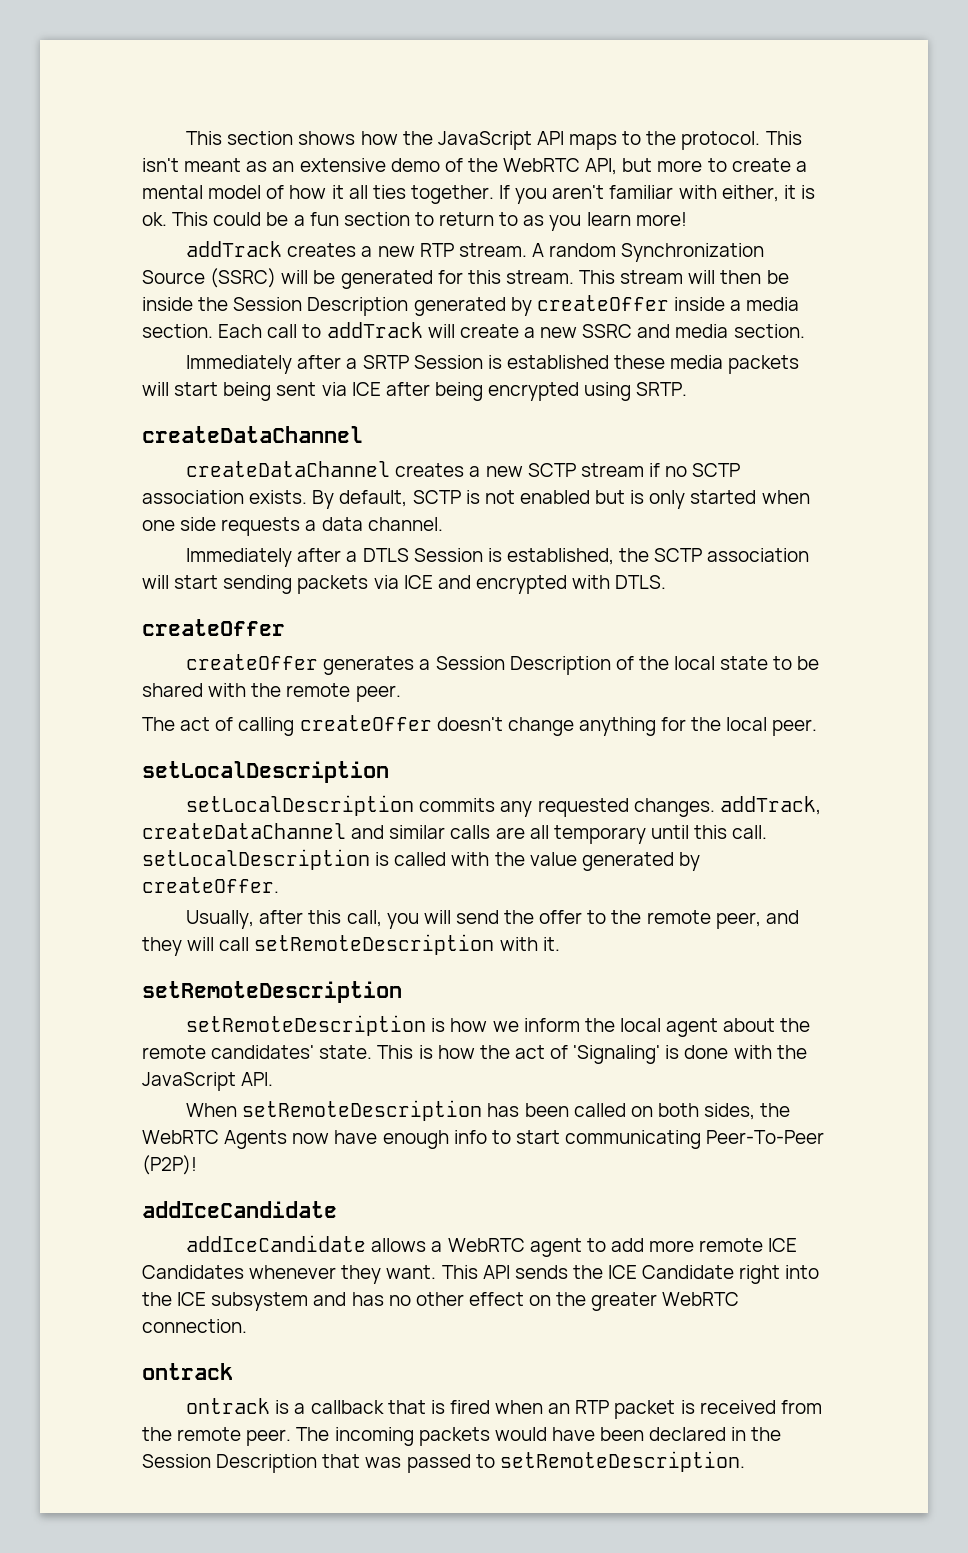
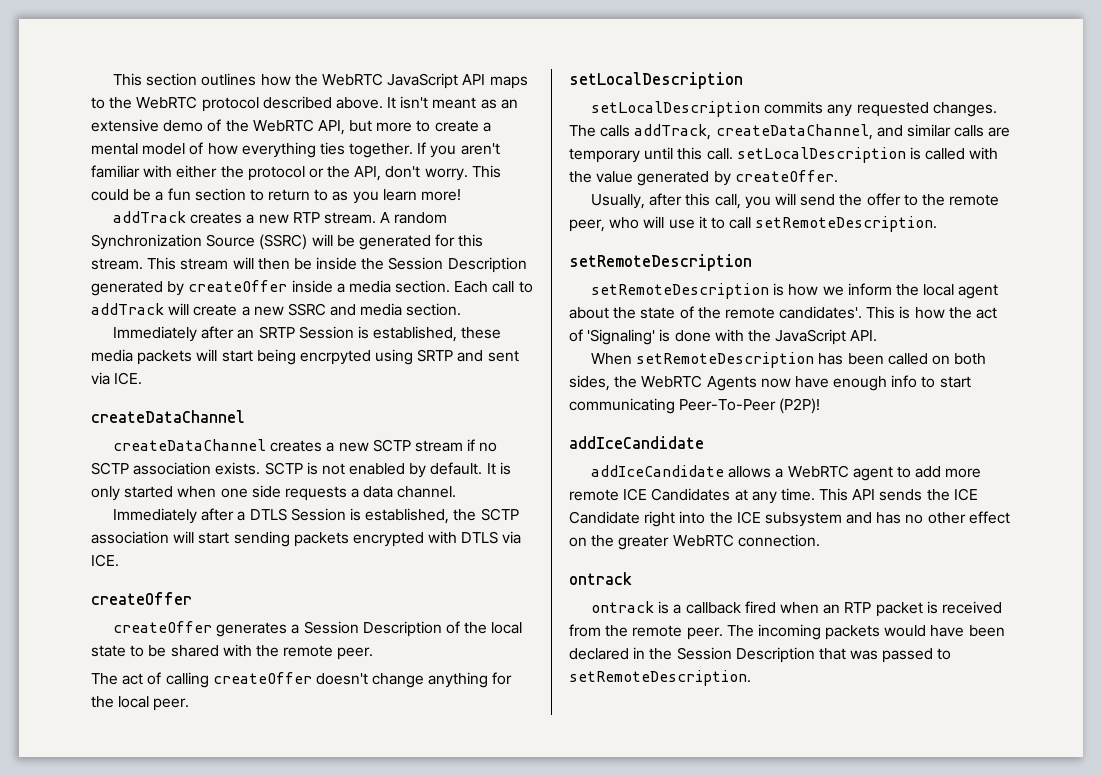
- This section shows how the JavaScript API maps to the protocol. This isn't meant as an extensive demo of the WebRTC API, but more to create a mental model of how it all ties together.
+ This section outlines how the WebRTC JavaScript API maps to the WebRTC protocol described above. It isn't meant as an extensive demo of the WebRTC API, but more to create a mental model of how everything ties together.
- If you aren't familiar with either, it is ok.
+ If you aren't familiar with either the protocol or the API, don't worry.
- Immediately after a SRTP Session is established these media packets will start being sent via ICE after being encrypted using SRTP.
+ Immediately after an SRTP Session is established, these media packets will start being encrpyted using SRTP and sent via ICE.
- By default, SCTP is not enabled but is only started when one side requests a data channel.
+ SCTP is not enabled by default. It is only started when one side requests a data channel.
- Immediately after a DTLS Session is established, the SCTP association will start sending packets via ICE and encrypted with DTLS.
+ Immediately after a DTLS Session is established, the SCTP association will start sending packets encrypted with DTLS via ICE.
- setLocalDescription commits any requested changes. addTrack, createDataChannel and similar calls are all temporary until this call. setLocalDescription is called with the value generated by createOffer.
+ setLocalDescription commits any requested changes. The calls addTrack, createDataChannel, and similar calls are temporary until this call. setLocalDescription is called with the value generated by createOffer.
- Usually, after this call, you will send the offer to the remote peer, and they will call setRemoteDescription with it.
+ Usually, after this call, you will send the offer to the remote peer, who will use it to call setRemoteDescription.
- setRemoteDescription is how we inform the local agent about the remote candidates' state.
+ setRemoteDescription is how we inform the local agent about the state of the remote candidates'.
- addIceCandidate allows a WebRTC agent to add more remote ICE Candidates whenever they want.
+ addIceCandidate allows a WebRTC agent to add more remote ICE Candidates at any time.
- ontrack is a callback that is fired when an RTP packet is received from the remote peer.
+ ontrack is a callback fired when an RTP packet is received from the remote peer.

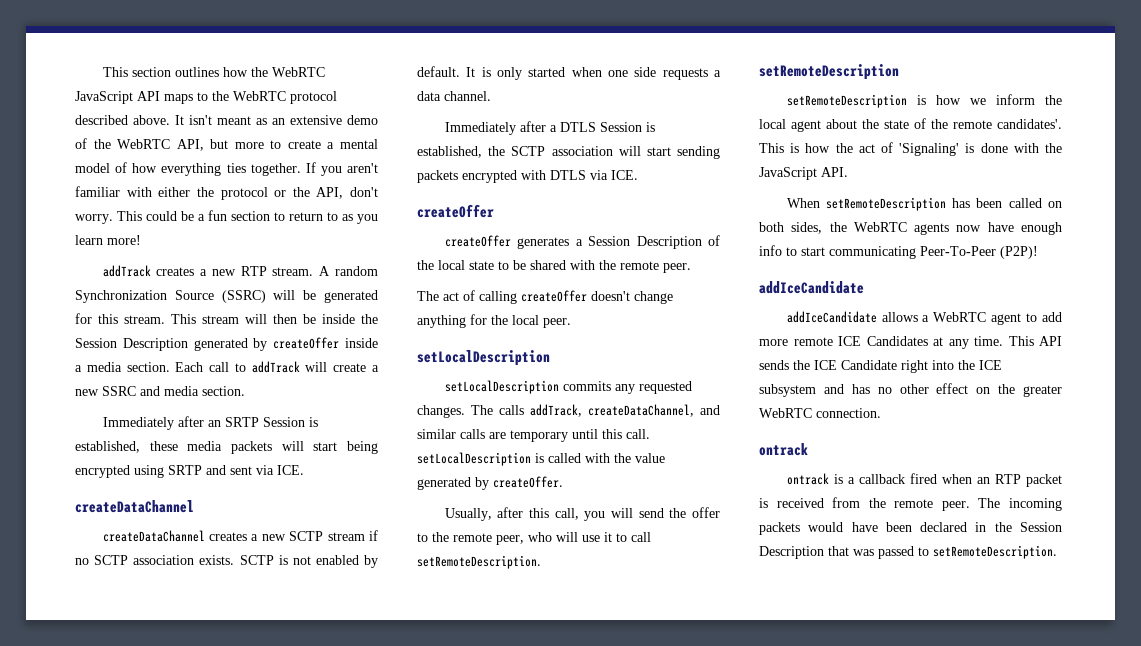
- Immediately after an SRTP Session is established, these media packets will start being encrpyted using SRTP and sent via ICE.
+ Immediately after an SRTP Session is established, these media packets will start being encrypted using SRTP and sent via ICE.
- When setRemoteDescription has been called on both sides, the WebRTC Agents now have enough info to start communicating Peer-To-Peer (P2P)!
+ When setRemoteDescription has been called on both sides, the WebRTC agents now have enough info to start communicating Peer-To-Peer (P2P)!

